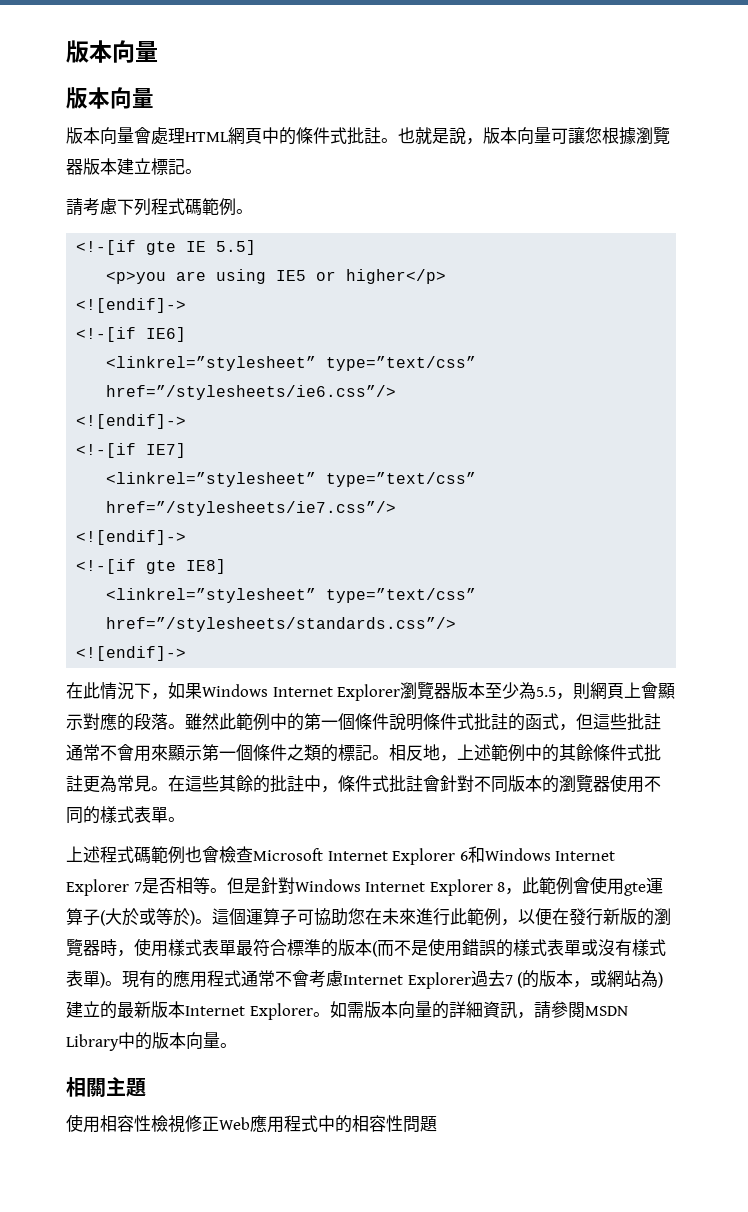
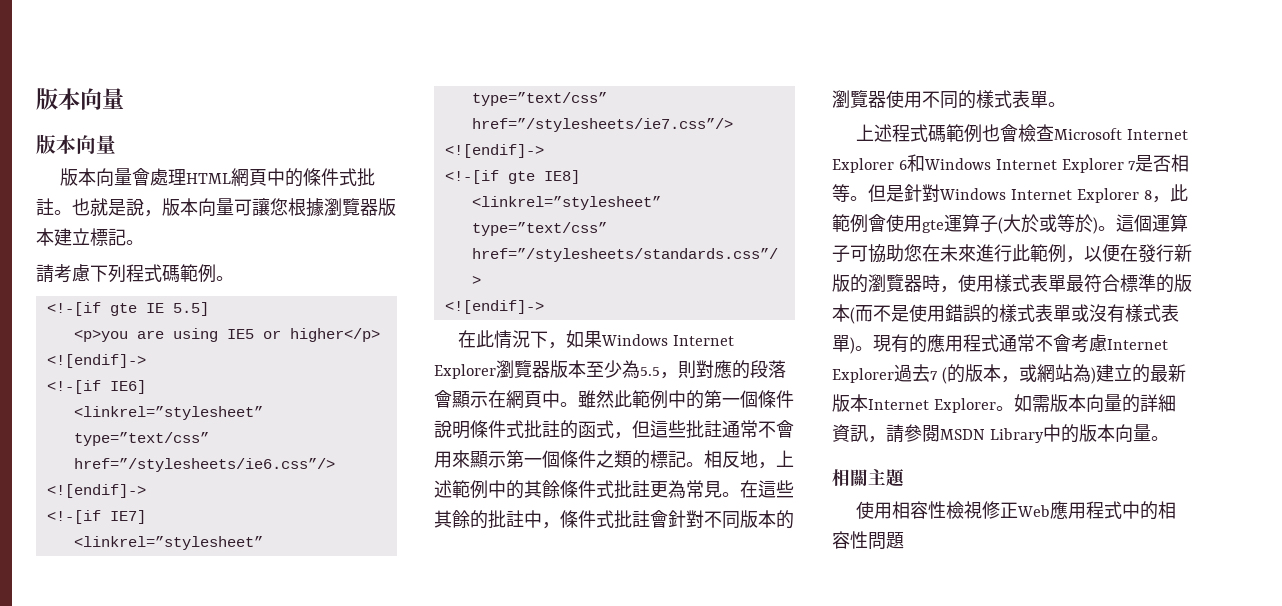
- 在此情況下，如果Windows Internet Explorer瀏覽器版本至少為5.5，則網頁上會顯示對應的段落。
+ 在此情況下，如果Windows Internet Explorer瀏覽器版本至少為5.5，則對應的段落會顯示在網頁中。

